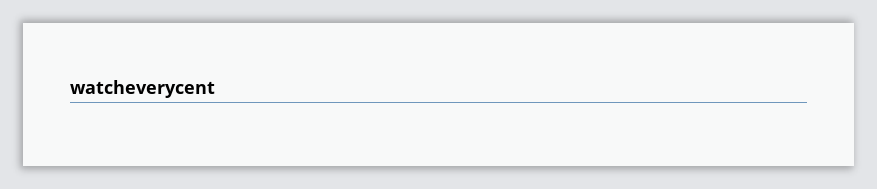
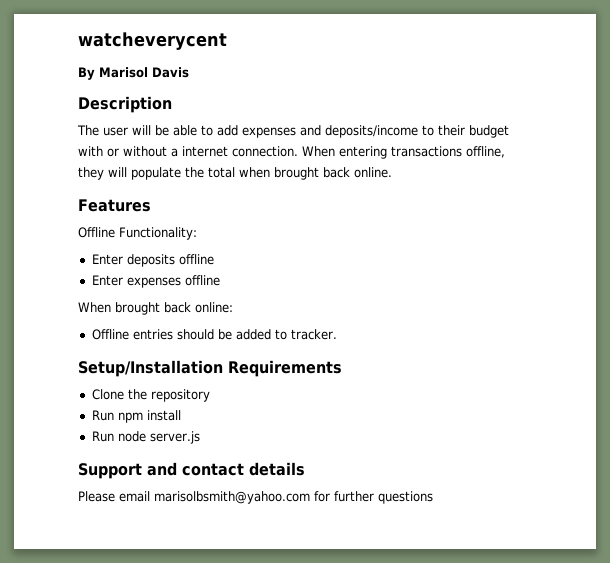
+ By Marisol Davis
+ Description
+ The user will be able to add expenses and deposits/income to their budget with or without a internet connection. When entering transactions offline, they will populate the total when brought back online.
+ Features
+ Offline Functionality:
+ Enter deposits offline
+ Enter expenses offline
+ When brought back online:
+ Offline entries should be added to tracker.
+ Setup/Installation Requirements
+ Clone the repository
+ Run npm install
+ Run node server.js
+ Support and contact details
+ Please email marisolbsmith@yahoo.com for further questions

